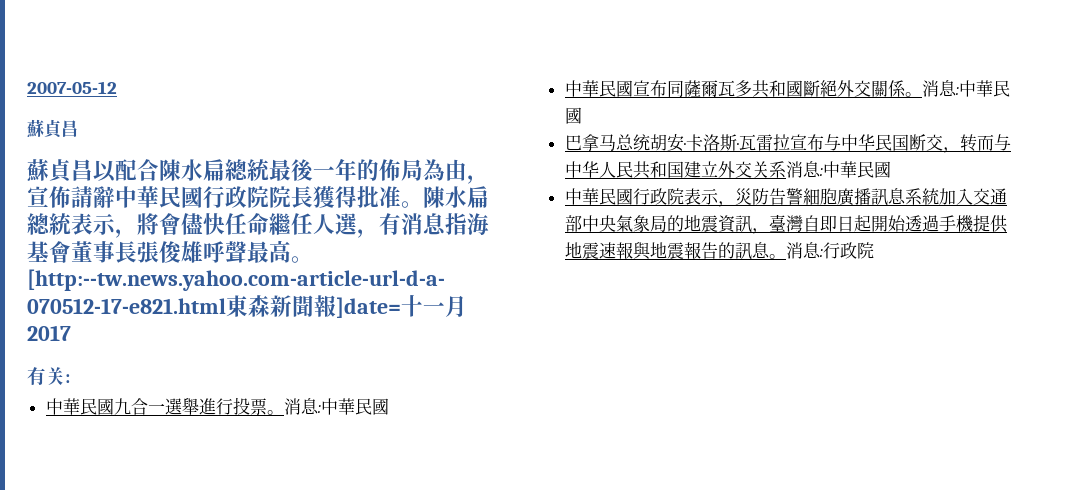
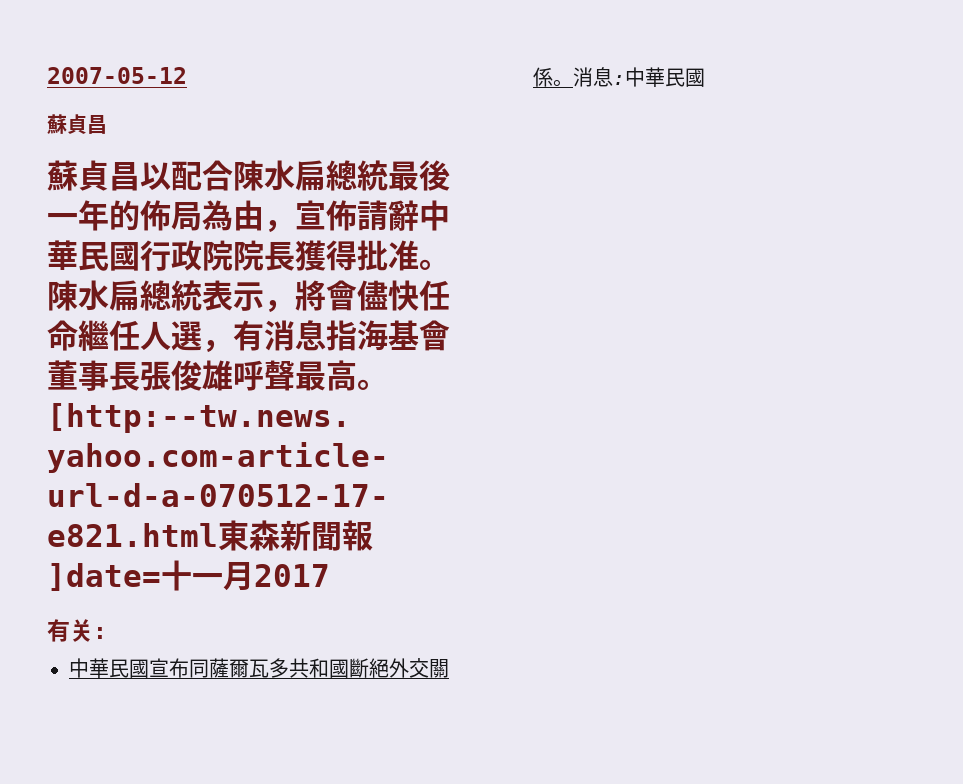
- 中華民國九合一選舉進行投票。消息:中華民國
- 巴拿马总统胡安·卡洛斯·瓦雷拉宣布与中华民国断交，转而与中华人民共和国建立外交关系消息:中華民國
- 中華民國行政院表示，災防告警細胞廣播訊息系統加入交通部中央氣象局的地震資訊，臺灣自即日起開始透過手機提供地震速報與地震報告的訊息。消息:行政院

